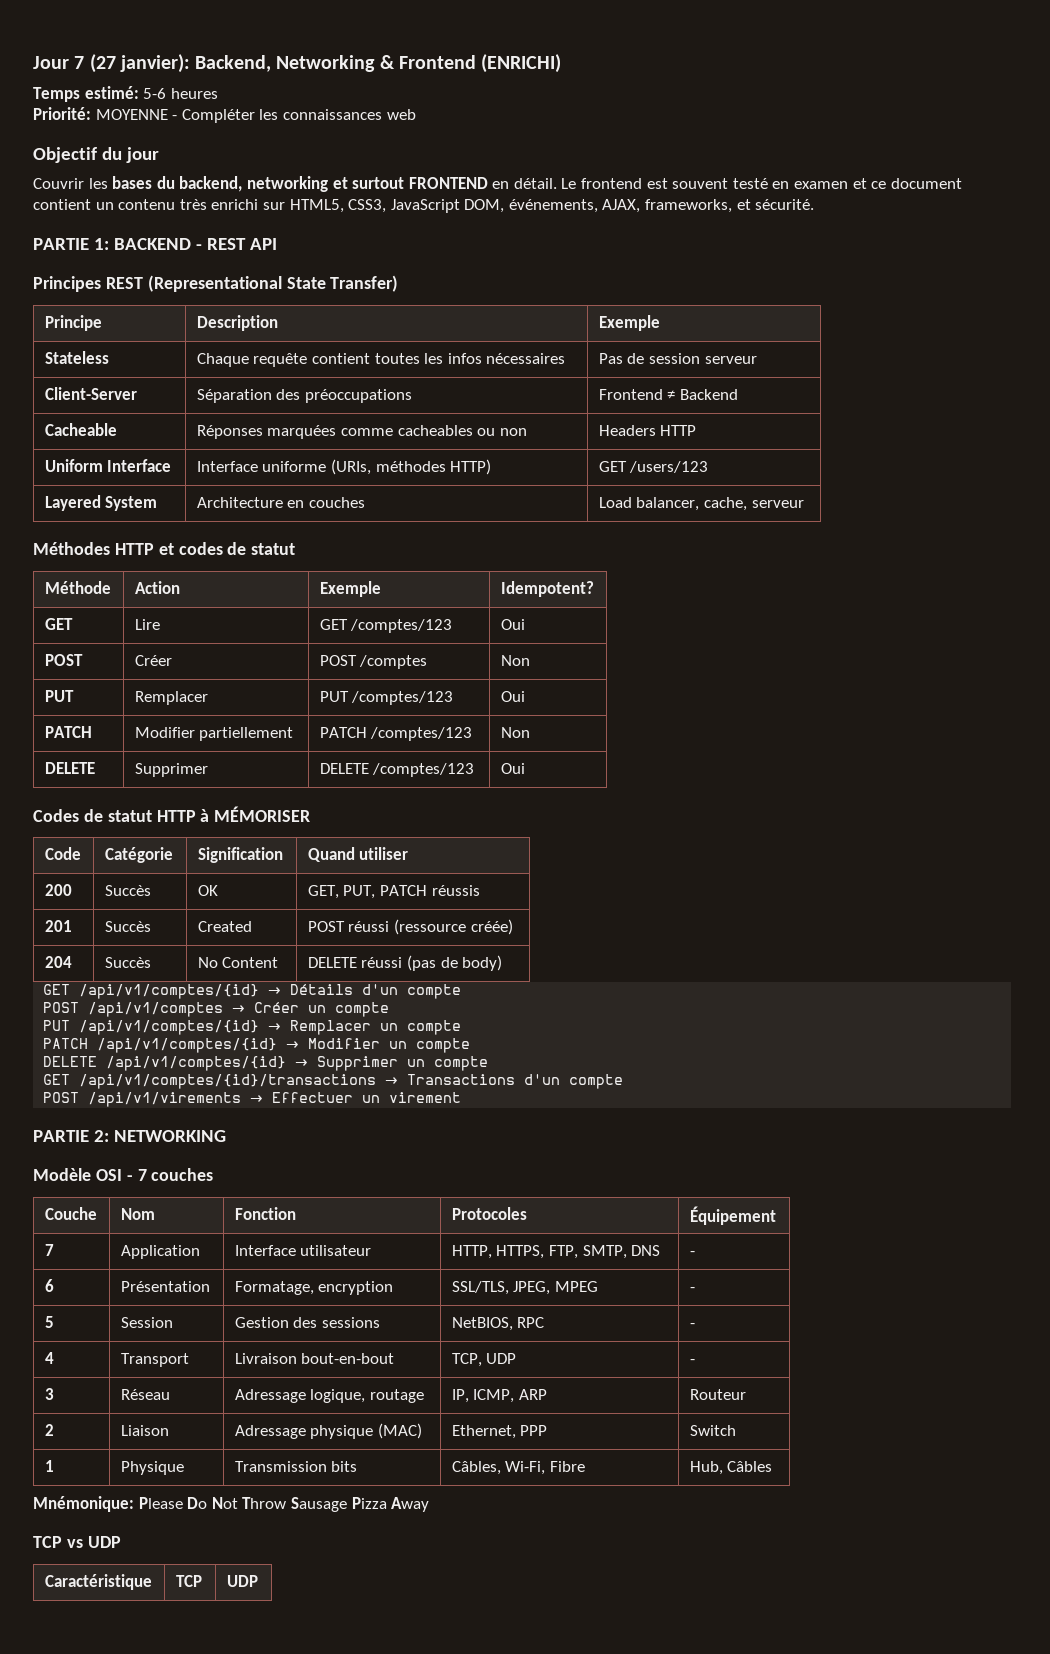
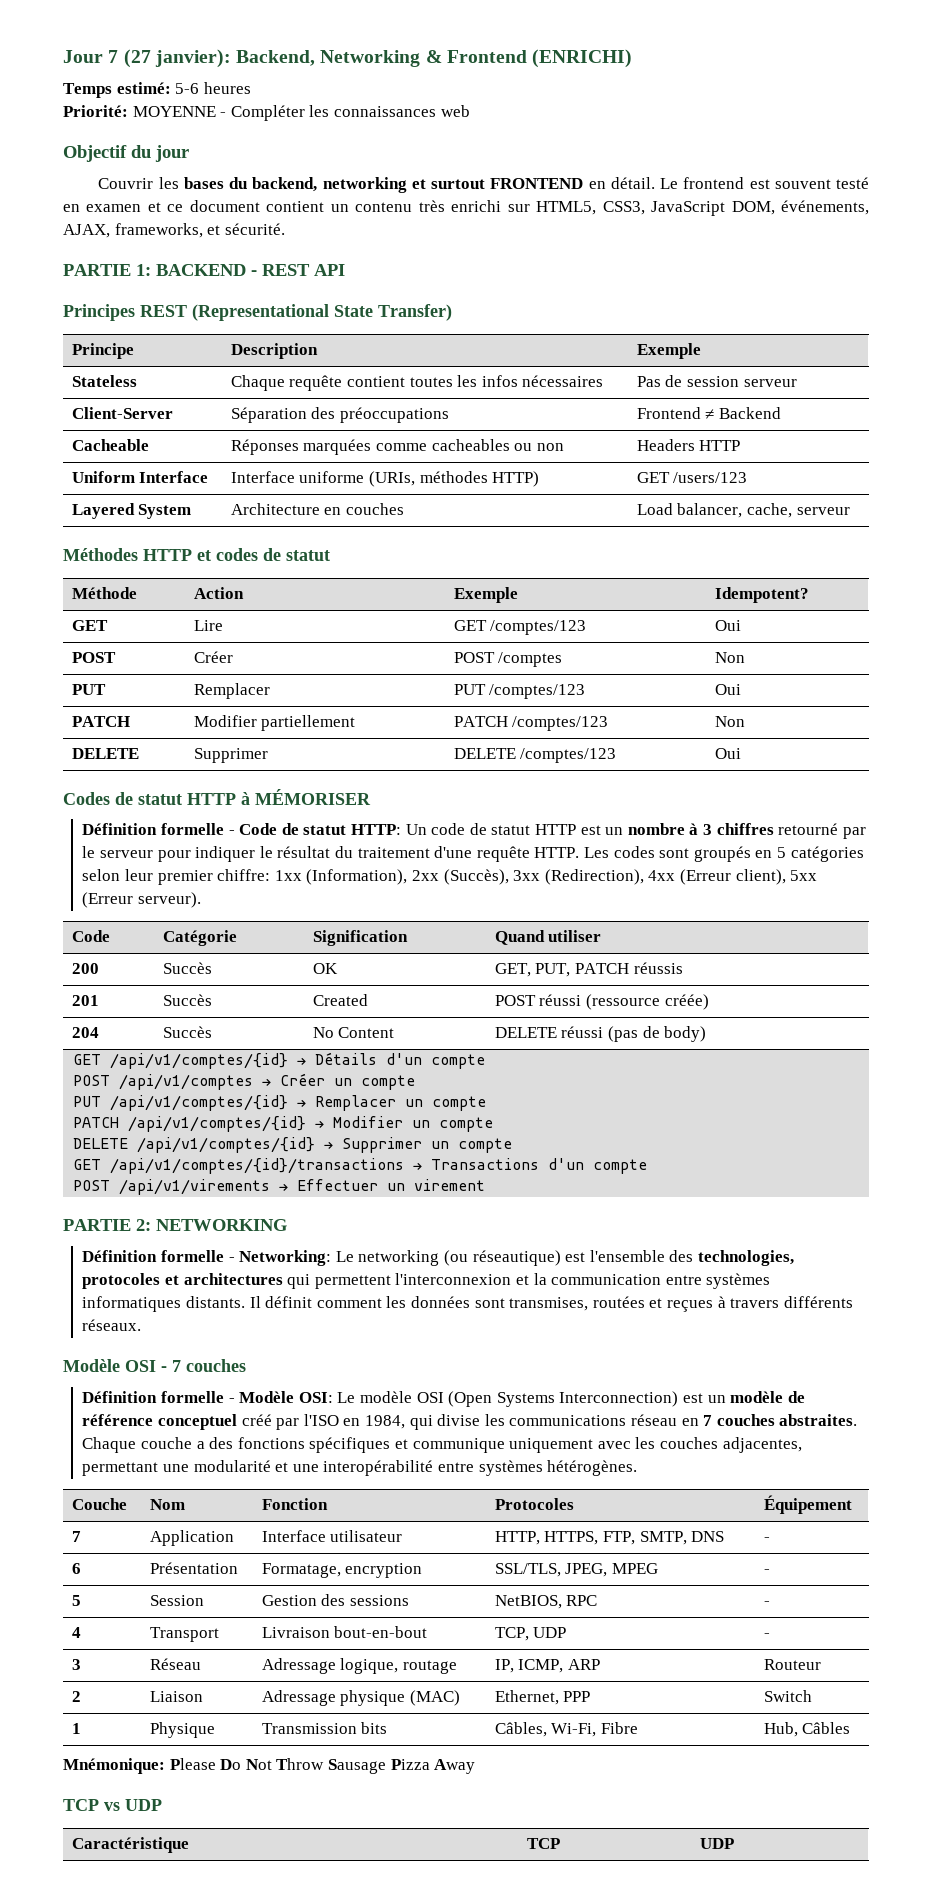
+ Définition formelle - Code de statut HTTP: Un code de statut HTTP est un nombre à 3 chiffres retourné par le serveur pour indiquer le résultat du traitement d'une requête HTTP. Les codes sont groupés en 5 catégories selon leur premier chiffre: 1xx (Information), 2xx (Succès), 3xx (Redirection), 4xx (Erreur client), 5xx (Erreur serveur).
+ Définition formelle - Networking: Le networking (ou réseautique) est l'ensemble des technologies, protocoles et architectures qui permettent l'interconnexion et la communication entre systèmes informatiques distants. Il définit comment les données sont transmises, routées et reçues à travers différents réseaux.
+ Définition formelle - Modèle OSI: Le modèle OSI (Open Systems Interconnection) est un modèle de référence conceptuel créé par l'ISO en 1984, qui divise les communications réseau en 7 couches abstraites. Chaque couche a des fonctions spécifiques et communique uniquement avec les couches adjacentes, permettant une modularité et une interopérabilité entre systèmes hétérogènes.

